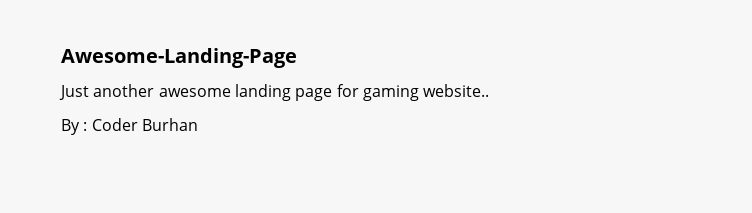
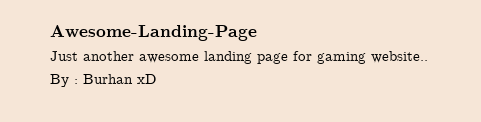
- By : Coder Burhan
+ By : Burhan xD

